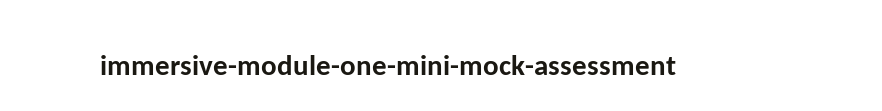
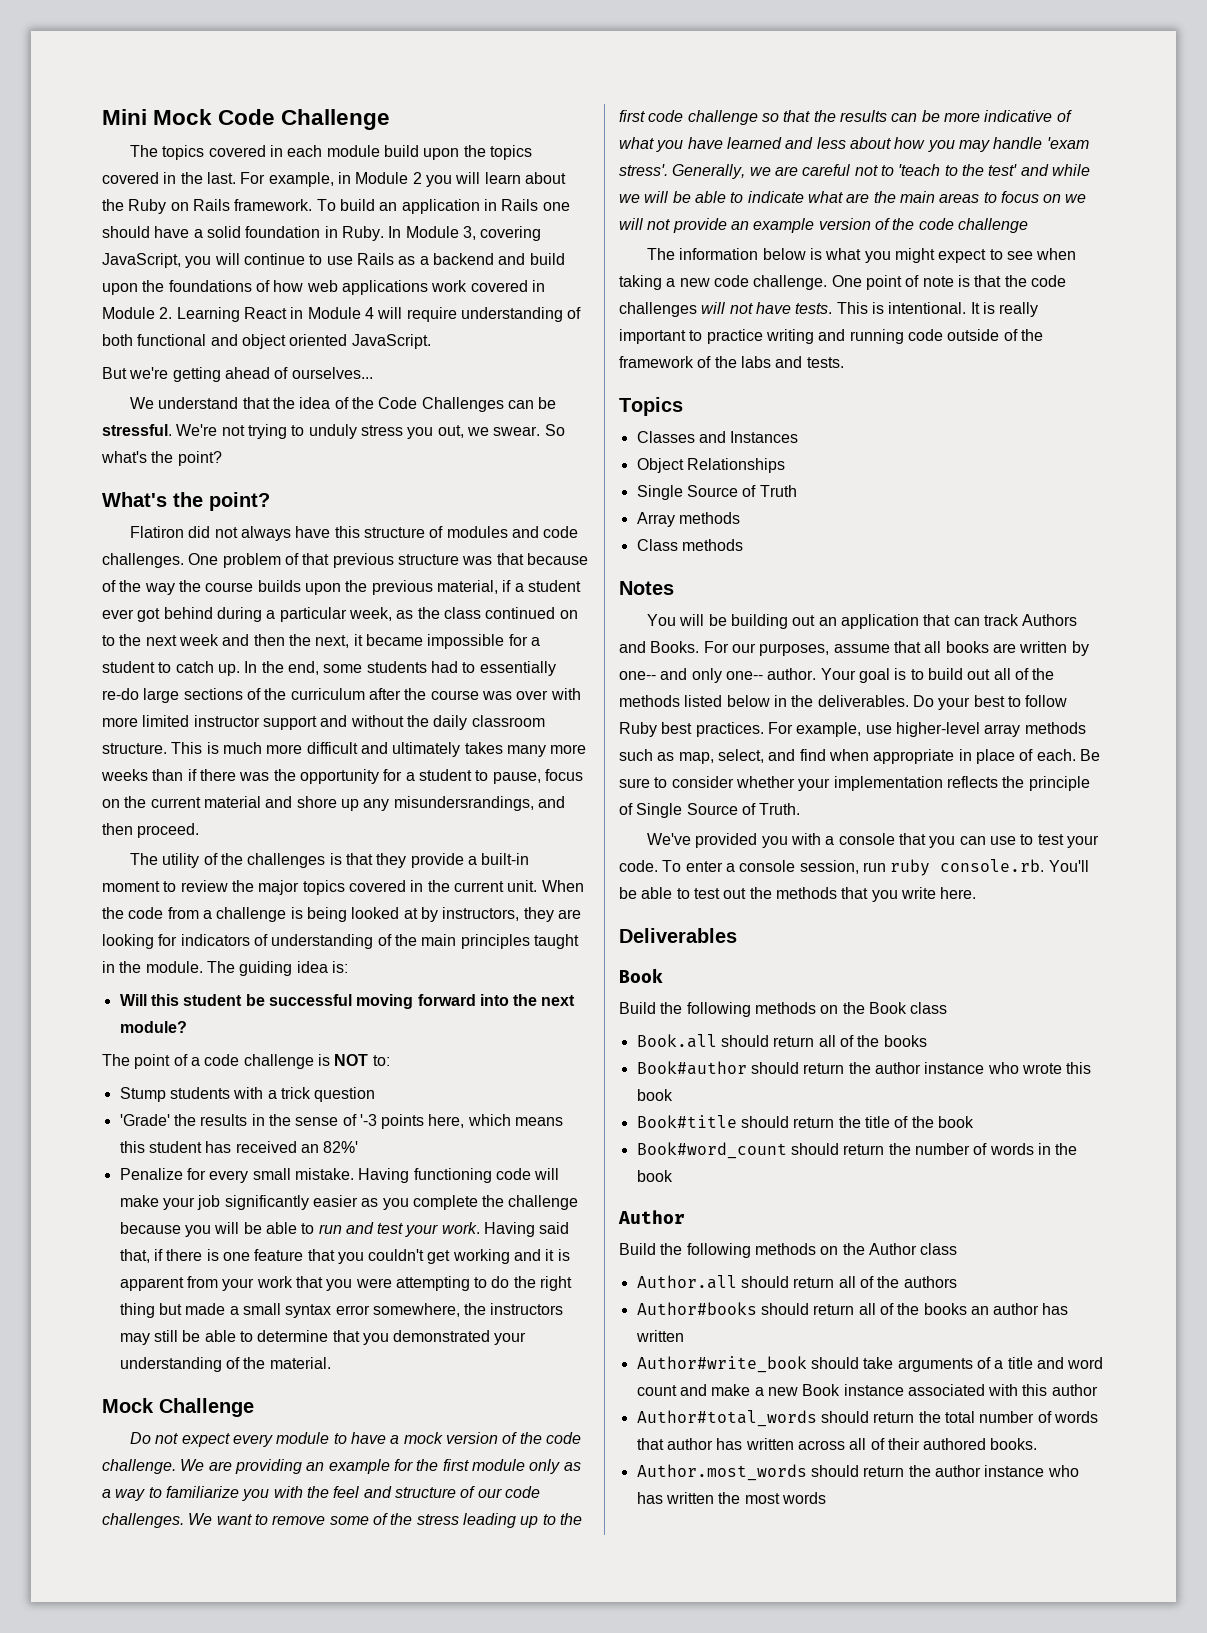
- immersive-module-one-mini-mock-assessment
+ Mini Mock Code Challenge
+ The topics covered in each module build upon the topics covered in the last. For example, in Module 2 you will learn about the Ruby on Rails framework. To build an application in Rails one should have a solid foundation in Ruby. In Module 3, covering JavaScript, you will continue to use Rails as a backend and build upon the foundations of how web applications work covered in Module 2. Learning React in Module 4 will require understanding of both functional and object oriented JavaScript.
+ But we're getting ahead of ourselves...
+ We understand that the idea of the Code Challenges can be stressful. We're not trying to unduly stress you out, we swear. So what's the point?
+ What's the point?
+ Flatiron did not always have this structure of modules and code challenges. One problem of that previous structure was that because of the way the course builds upon the previous material, if a student ever got behind during a particular week, as the class continued on to the next week and then the next, it became impossible for a student to catch up. In the end, some students had to essentially re-do large sections of the curriculum after the course was over with more limited instructor support and without the daily classroom structure. This is much more difficult and ultimately takes many more weeks than if there was the opportunity for a student to pause, focus on the current material and shore up any misundersrandings, and then proceed.
+ The utility of the challenges is that they provide a built-in moment to review the major topics covered in the current unit. When the code from a challenge is being looked at by instructors, they are looking for indicators of understanding of the main principles taught in the module. The guiding idea is:
+ Will this student be successful moving forward into the next module?
+ The point of a code challenge is NOT to:
+ Stump students with a trick question
+ 'Grade' the results in the sense of '-3 points here, which means this student has received an 82%'
+ Penalize for every small mistake. Having functioning code will make your job significantly easier as you complete the challenge because you will be able to run and test your work. Having said that, if there is one feature that you couldn't get working and it is apparent from your work that you were attempting to do the right thing but made a small syntax error somewhere, the instructors may still be able to determine that you demonstrated your understanding of the material.
+ Mock Challenge
+ Do not expect every module to have a mock version of the code challenge. We are providing an example for the first module only as a way to familiarize you with the feel and structure of our code challenges. We want to remove some of the stress leading up to the first code challenge so that the results can be more indicative of what you have learned and less about how you may handle 'exam stress'. Generally, we are careful not to 'teach to the test' and while we will be able to indicate what are the main areas to focus on we will not provide an example version of the code challenge
+ The information below is what you might expect to see when taking a new code challenge. One point of note is that the code challenges will not have tests. This is intentional. It is really important to practice writing and running code outside of the framework of the labs and tests.
+ Topics
+ Classes and Instances
+ Object Relationships
+ Single Source of Truth
+ Array methods
+ Class methods
+ Notes
+ You will be building out an application that can track Authors and Books. For our purposes, assume that all books are written by one-- and only one-- author. Your goal is to build out all of the methods listed below in the deliverables. Do your best to follow Ruby best practices. For example, use higher-level array methods such as map, select, and find when appropriate in place of each. Be sure to consider whether your implementation reflects the principle of Single Source of Truth.
+ We've provided you with a console that you can use to test your code. To enter a console session, run ruby console.rb. You'll be able to test out the methods that you write here.
+ Deliverables
+ Book
+ Build the following methods on the Book class
+ Book.all should return all of the books
+ Book#author should return the author instance who wrote this book
+ Book#title should return the title of the book
+ Book#word_count should return the number of words in the book
+ Author
+ Build the following methods on the Author class
+ Author.all should return all of the authors
+ Author#books should return all of the books an author has written
+ Author#write_book should take arguments of a title and word count and make a new Book instance associated with this author
+ Author#total_words should return the total number of words that author has written across all of their authored books.
+ Author.most_words should return the author instance who has written the most words

